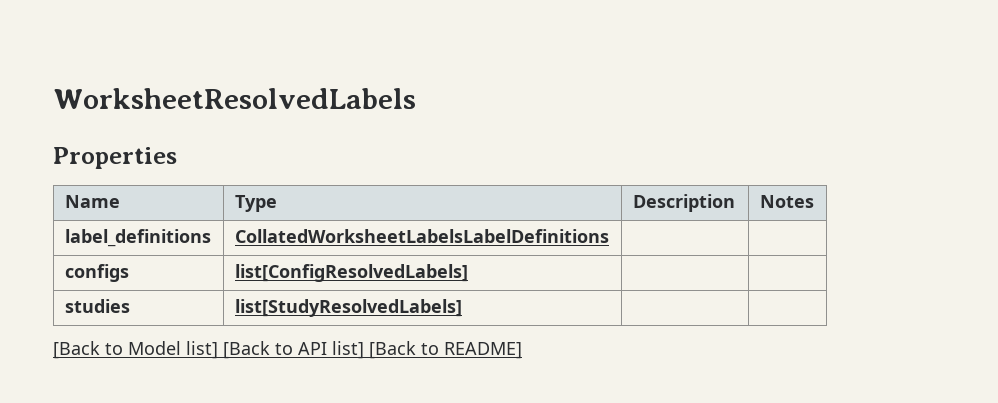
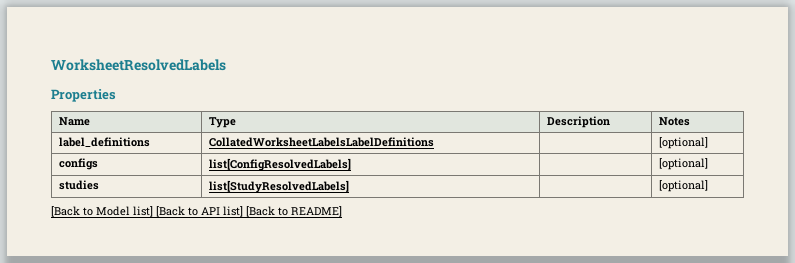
- label_definitions | CollatedWorksheetLabelsLabelDefinitions | |
+ label_definitions | CollatedWorksheetLabelsLabelDefinitions | | [optional]
- configs | list[ConfigResolvedLabels] | |
+ configs | list[ConfigResolvedLabels] | | [optional]
- studies | list[StudyResolvedLabels] | |
+ studies | list[StudyResolvedLabels] | | [optional]

